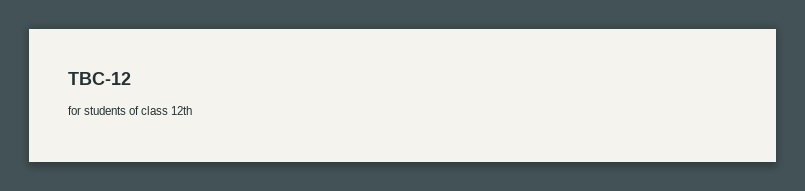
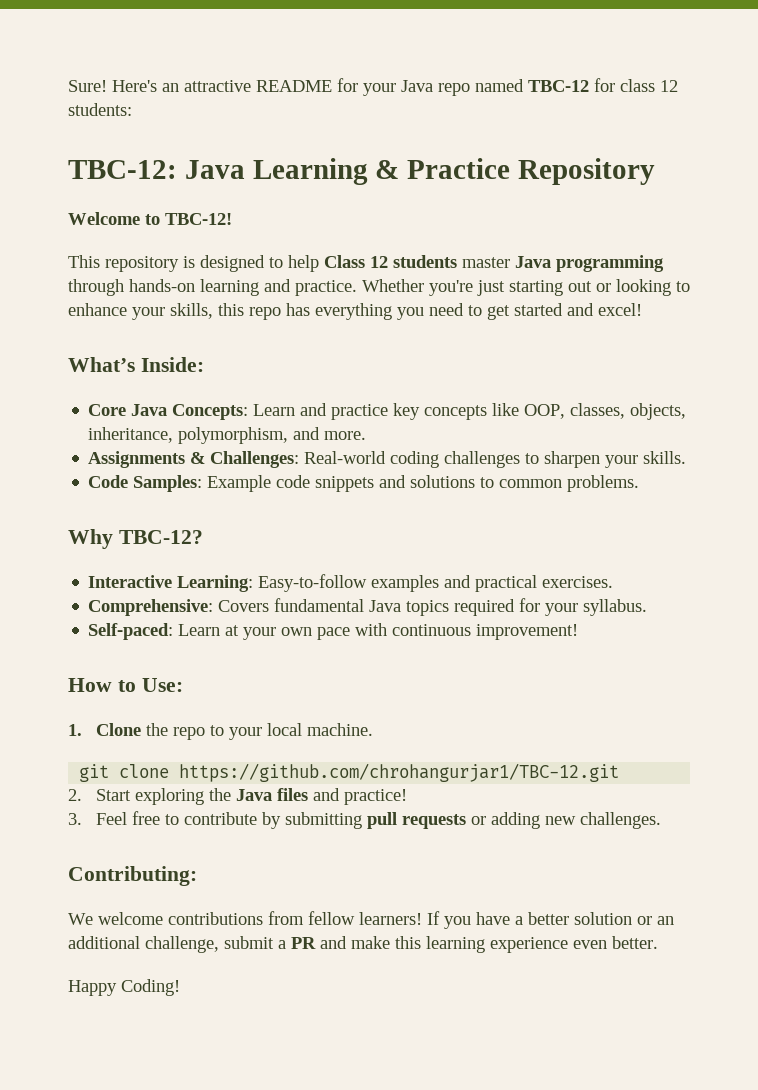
- TBC-12
- for students of class 12th
+ Sure! Here's an attractive README for your Java repo named TBC-12 for class 12 students:
+ TBC-12: Java Learning & Practice Repository
+ Welcome to TBC-12!
+ This repository is designed to help Class 12 students master Java programming through hands-on learning and practice. Whether you're just starting out or looking to enhance your skills, this repo has everything you need to get started and excel!
+ What’s Inside:
+ Core Java Concepts: Learn and practice key concepts like OOP, classes, objects, inheritance, polymorphism, and more.
+ Assignments & Challenges: Real-world coding challenges to sharpen your skills.
+ Code Samples: Example code snippets and solutions to common problems.
+ Why TBC-12?
+ Interactive Learning: Easy-to-follow examples and practical exercises.
+ Comprehensive: Covers fundamental Java topics required for your syllabus.
+ Self-paced: Learn at your own pace with continuous improvement!
+ How to Use:
+ 1. Clone the repo to your local machine.
+ git clone https://github.com/chrohangurjar1/TBC-12.git
+ 2. Start exploring the Java files and practice!
+ 3. Feel free to contribute by submitting pull requests or adding new challenges.
+ Contributing:
+ We welcome contributions from fellow learners! If you have a better solution or an additional challenge, submit a PR and make this learning experience even better.
+ Happy Coding!

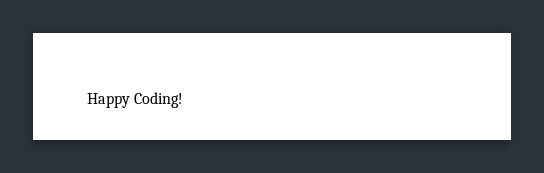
- Sure! Here's an attractive README for your Java repo named TBC-12 for class 12 students:
- TBC-12: Java Learning & Practice Repository
- Welcome to TBC-12!
- This repository is designed to help Class 12 students master Java programming through hands-on learning and practice. Whether you're just starting out or looking to enhance your skills, this repo has everything you need to get started and excel!
- What’s Inside:
- Core Java Concepts: Learn and practice key concepts like OOP, classes, objects, inheritance, polymorphism, and more.
- Assignments & Challenges: Real-world coding challenges to sharpen your skills.
- Code Samples: Example code snippets and solutions to common problems.
- Why TBC-12?
- Interactive Learning: Easy-to-follow examples and practical exercises.
- Comprehensive: Covers fundamental Java topics required for your syllabus.
- Self-paced: Learn at your own pace with continuous improvement!
- How to Use:
- 1. Clone the repo to your local machine.
- git clone https://github.com/chrohangurjar1/TBC-12.git
- 2. Start exploring the Java files and practice!
- 3. Feel free to contribute by submitting pull requests or adding new challenges.
- Contributing:
- We welcome contributions from fellow learners! If you have a better solution or an additional challenge, submit a PR and make this learning experience even better.

